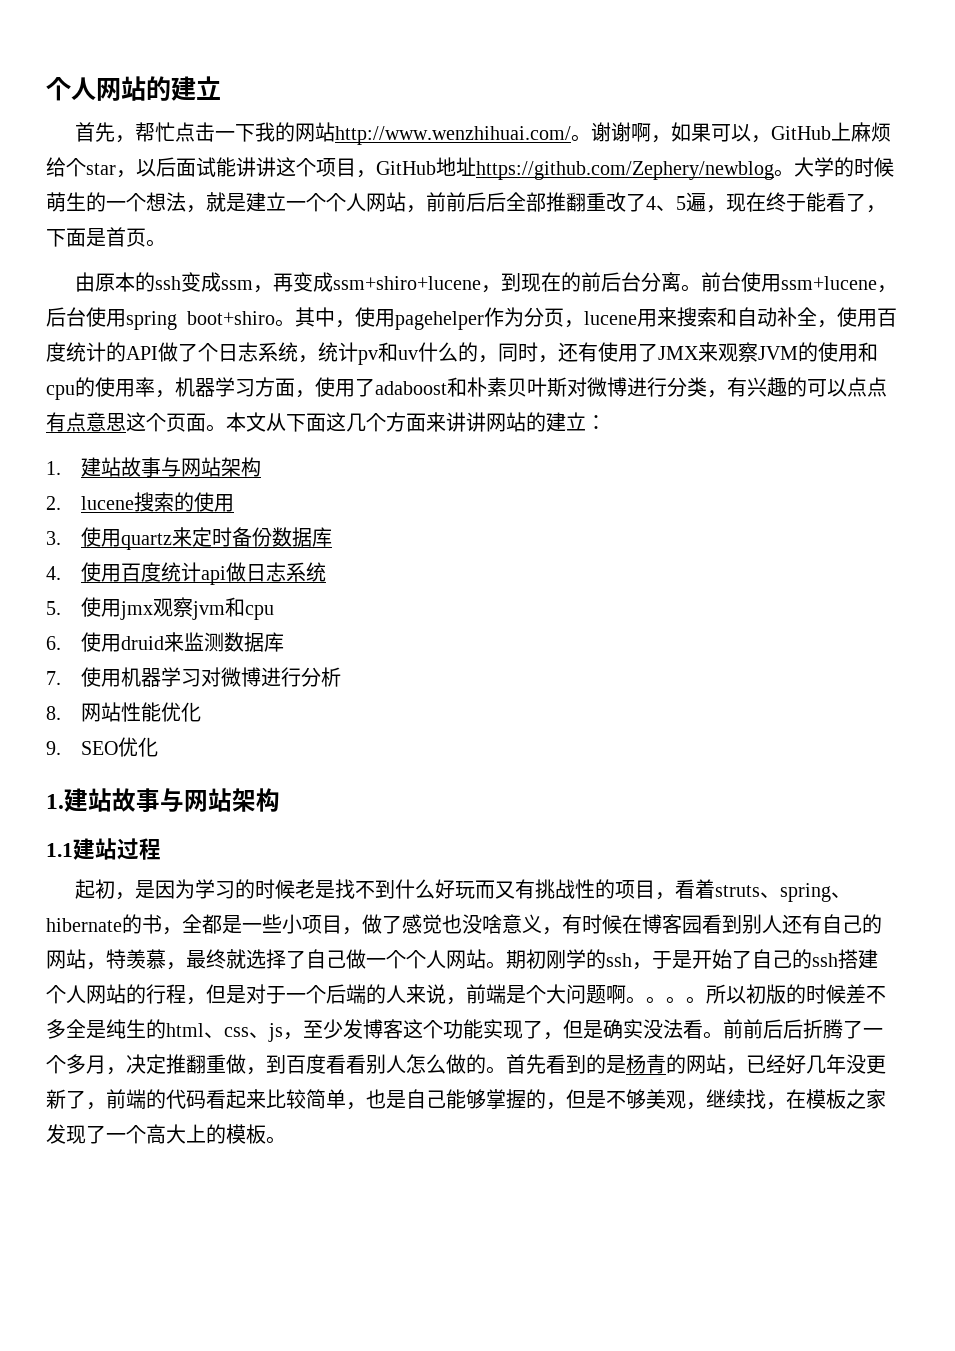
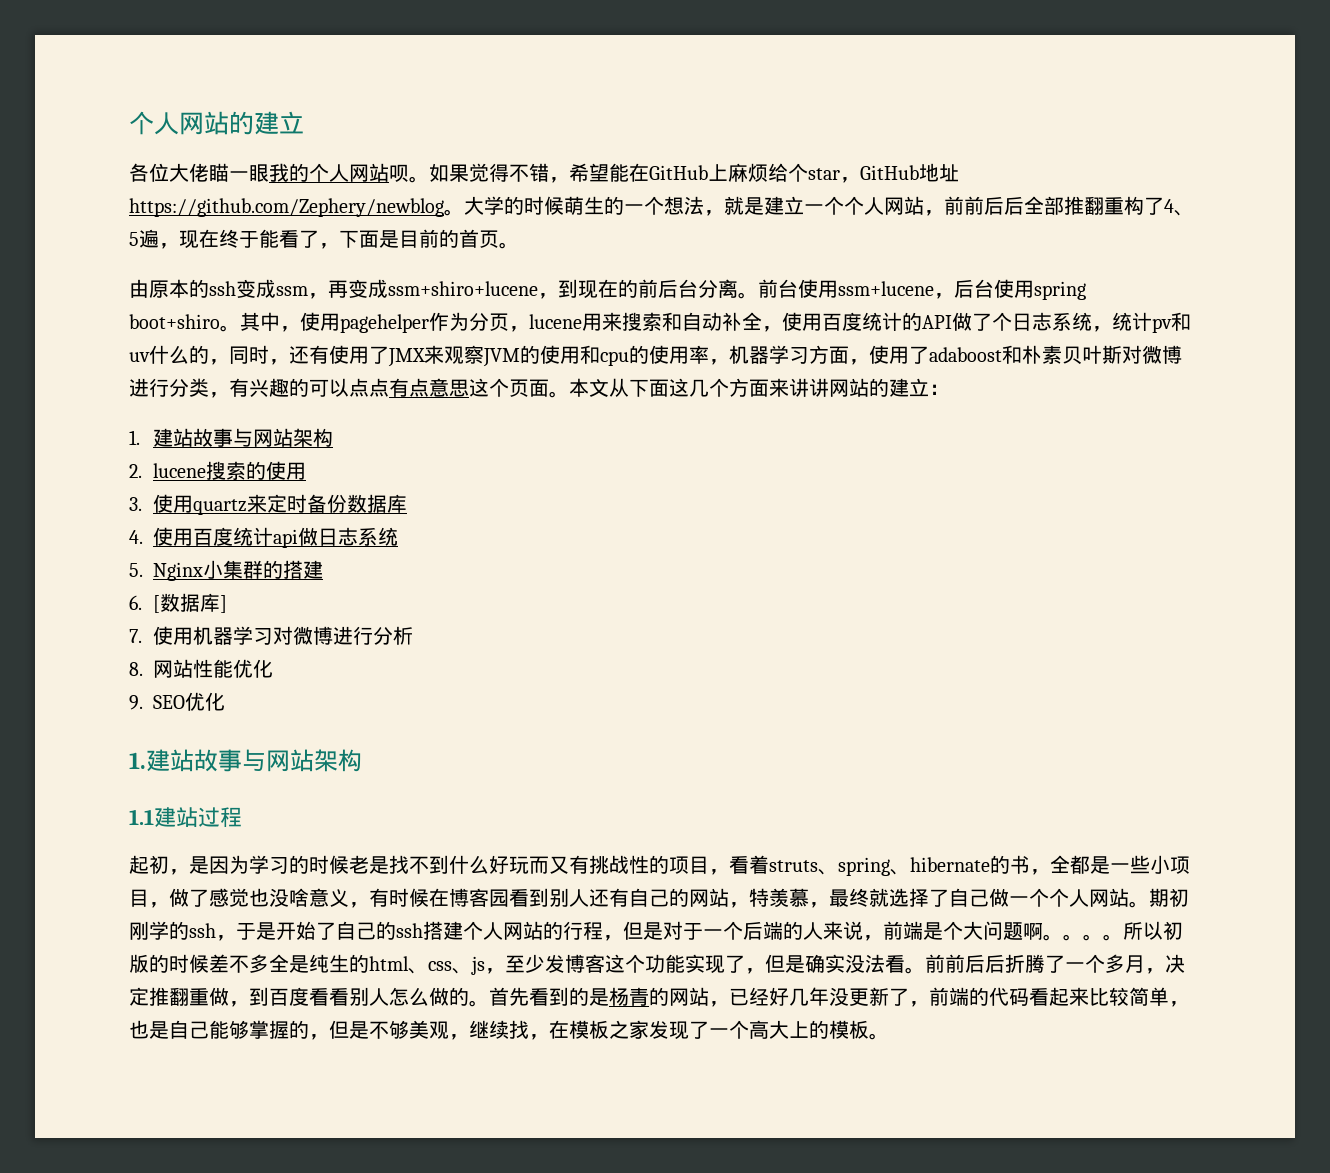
- 首先，帮忙点击一下我的网站http://www.wenzhihuai.com/。谢谢啊，如果可以，GitHub上麻烦给个star，以后面试能讲讲这个项目，GitHub地址https://github.com/Zephery/newblog。
+ 各位大佬瞄一眼我的个人网站呗。如果觉得不错，希望能在GitHub上麻烦给个star，GitHub地址https://github.com/Zephery/newblog。
- 大学的时候萌生的一个想法，就是建立一个个人网站，前前后后全部推翻重改了4、5遍，现在终于能看了，下面是首页。
+ 大学的时候萌生的一个想法，就是建立一个个人网站，前前后后全部推翻重构了4、5遍，现在终于能看了，下面是目前的首页。
- 5.使用jmx观察jvm和cpu
- 6.使用druid来监测数据库
+ 5. Nginx小集群的搭建
+ 6. [数据库]

